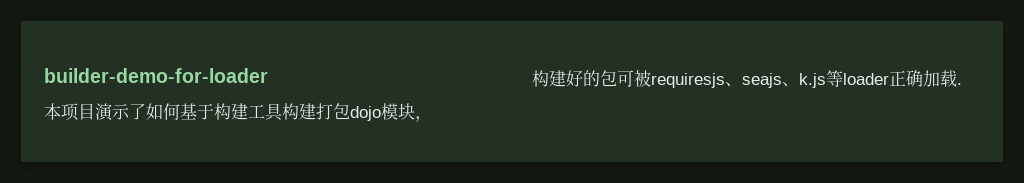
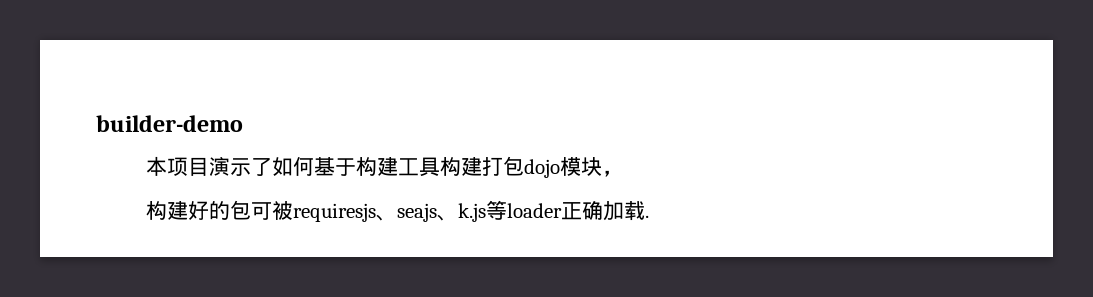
- builder-demo-for-loader
+ builder-demo

